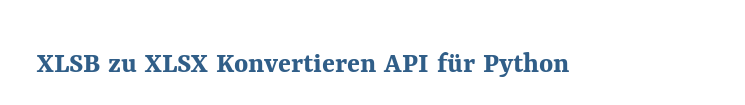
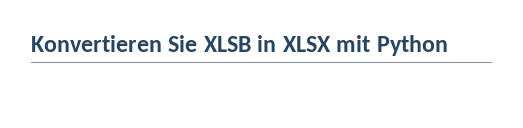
- XLSB zu XLSX Konvertieren API für Python
+ Konvertieren Sie XLSB in XLSX mit Python

